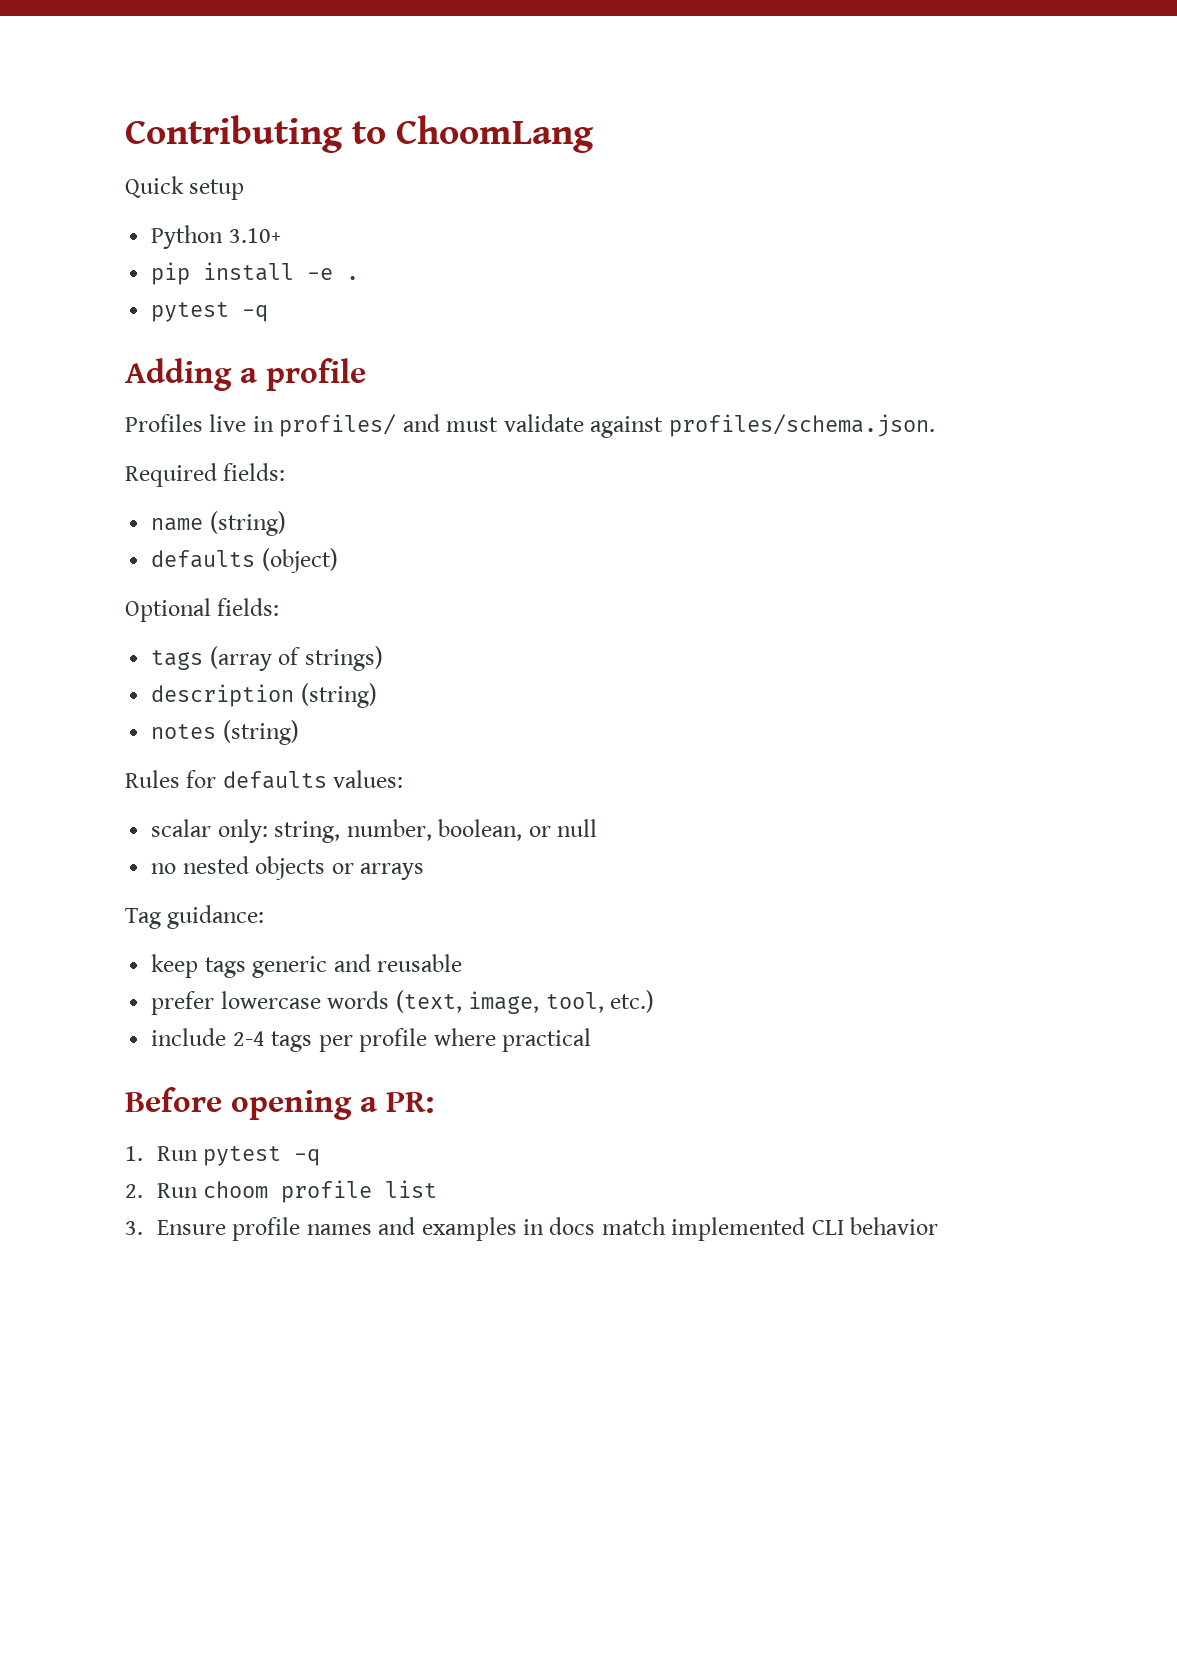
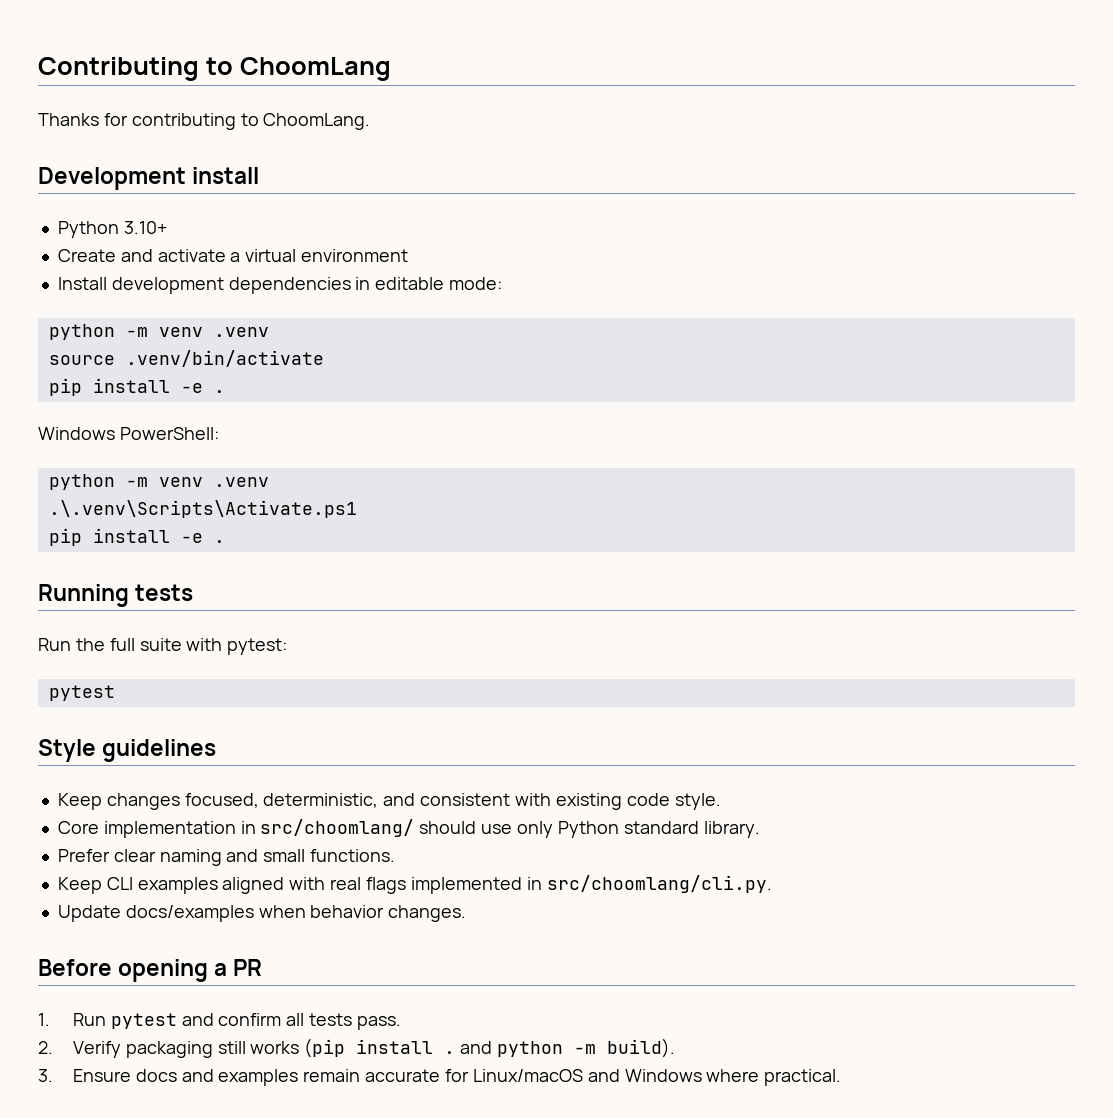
- Quick setup
+ Thanks for contributing to ChoomLang.
+ Development install
  Python 3.10+
+ Create and activate a virtual environment
+ Install development dependencies in editable mode:
+ python -m venv .venv
+ source .venv/bin/activate
  pip install -e .
- pytest -q
- Adding a profile
- Profiles live in profiles/ and must validate against profiles/schema.json.
- Required fields:
- name (string)
- defaults (object)
- Optional fields:
- tags (array of strings)
- description (string)
- notes (string)
- Rules for defaults values:
- scalar only: string, number, boolean, or null
- no nested objects or arrays
- Tag guidance:
- keep tags generic and reusable
- prefer lowercase words (text, image, tool, etc.)
- include 2-4 tags per profile where practical
+ Windows PowerShell:
+ python -m venv .venv
+ .\.venv\Scripts\Activate.ps1
+ pip install -e .
+ Running tests
+ Run the full suite with pytest:
+ pytest
+ Style guidelines
+ Keep changes focused, deterministic, and consistent with existing code style.
+ Core implementation in src/choomlang/ should use only Python standard library.
+ Prefer clear naming and small functions.
+ Keep CLI examples aligned with real flags implemented in src/choomlang/cli.py.
+ Update docs/examples when behavior changes.
- Before opening a PR:
+ Before opening a PR
- 1. Run pytest -q
- 2. Run choom profile list
- 3. Ensure profile names and examples in docs match implemented CLI behavior
+ 1. Run pytest and confirm all tests pass.
+ 2. Verify packaging still works (pip install . and python -m build).
+ 3. Ensure docs and examples remain accurate for Linux/macOS and Windows where practical.

